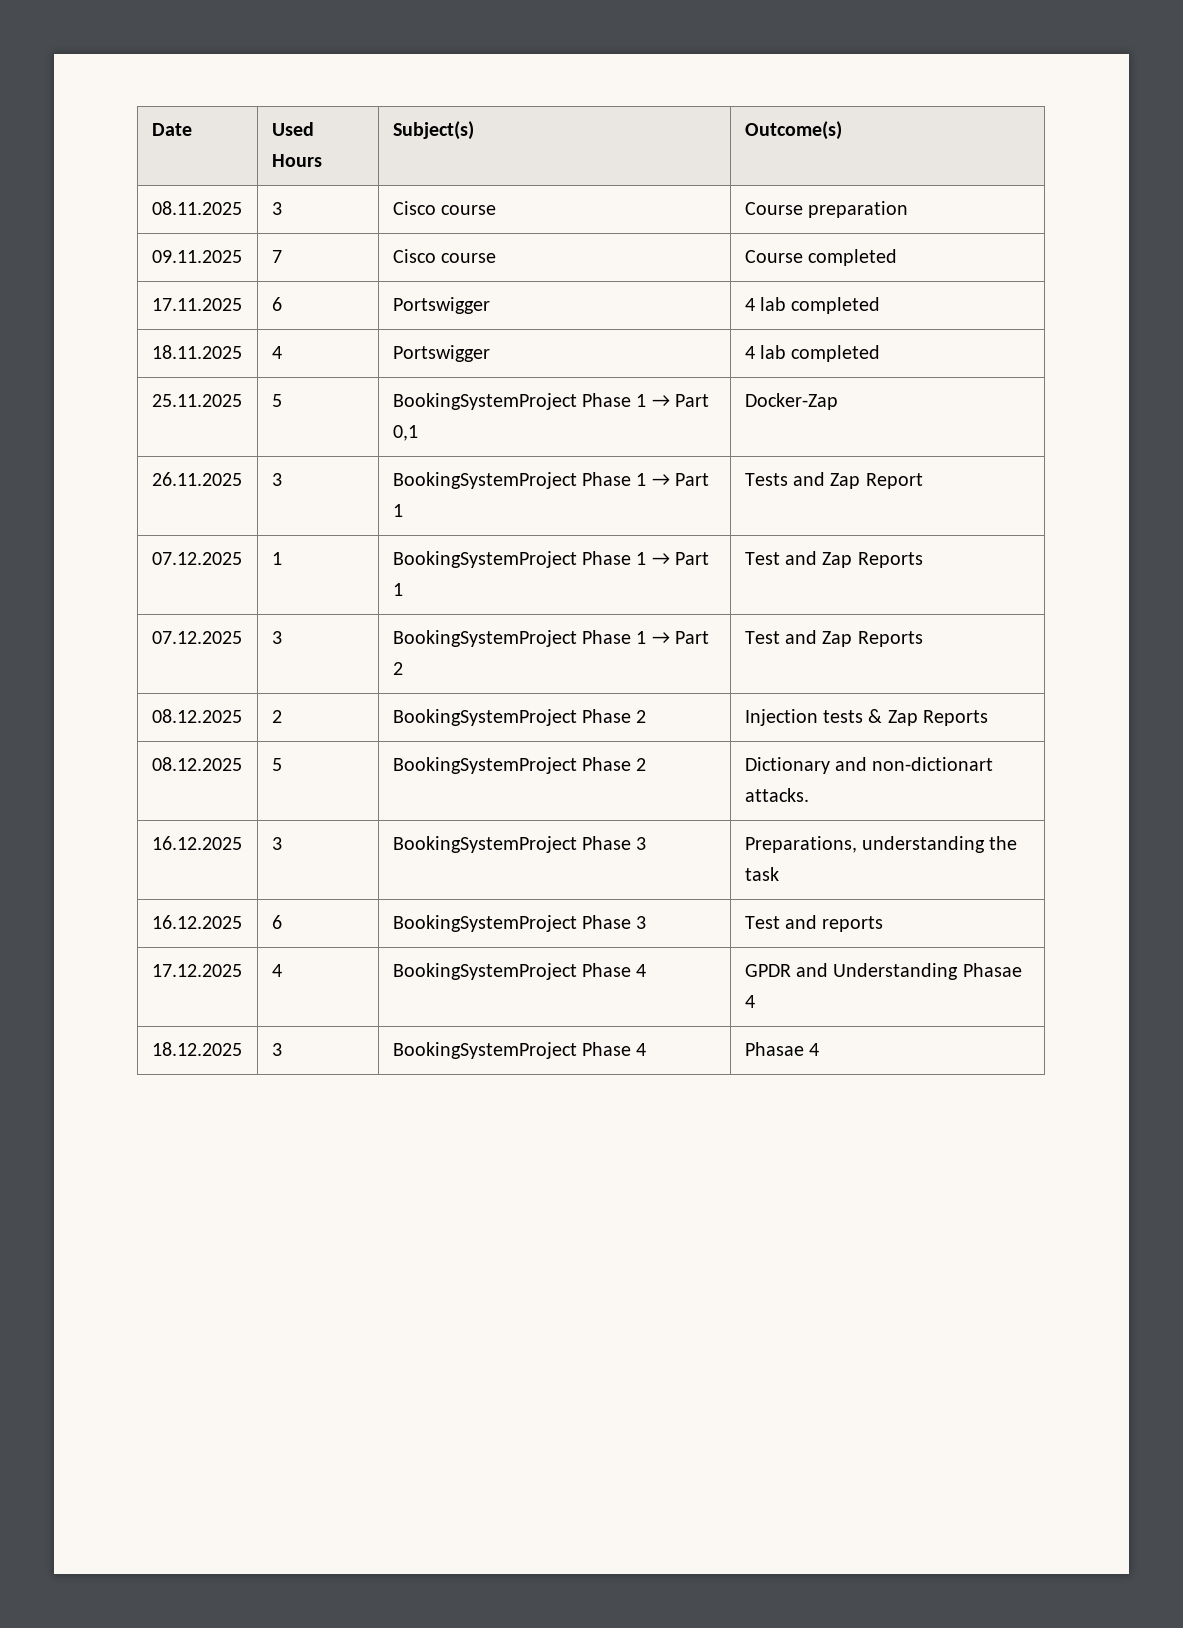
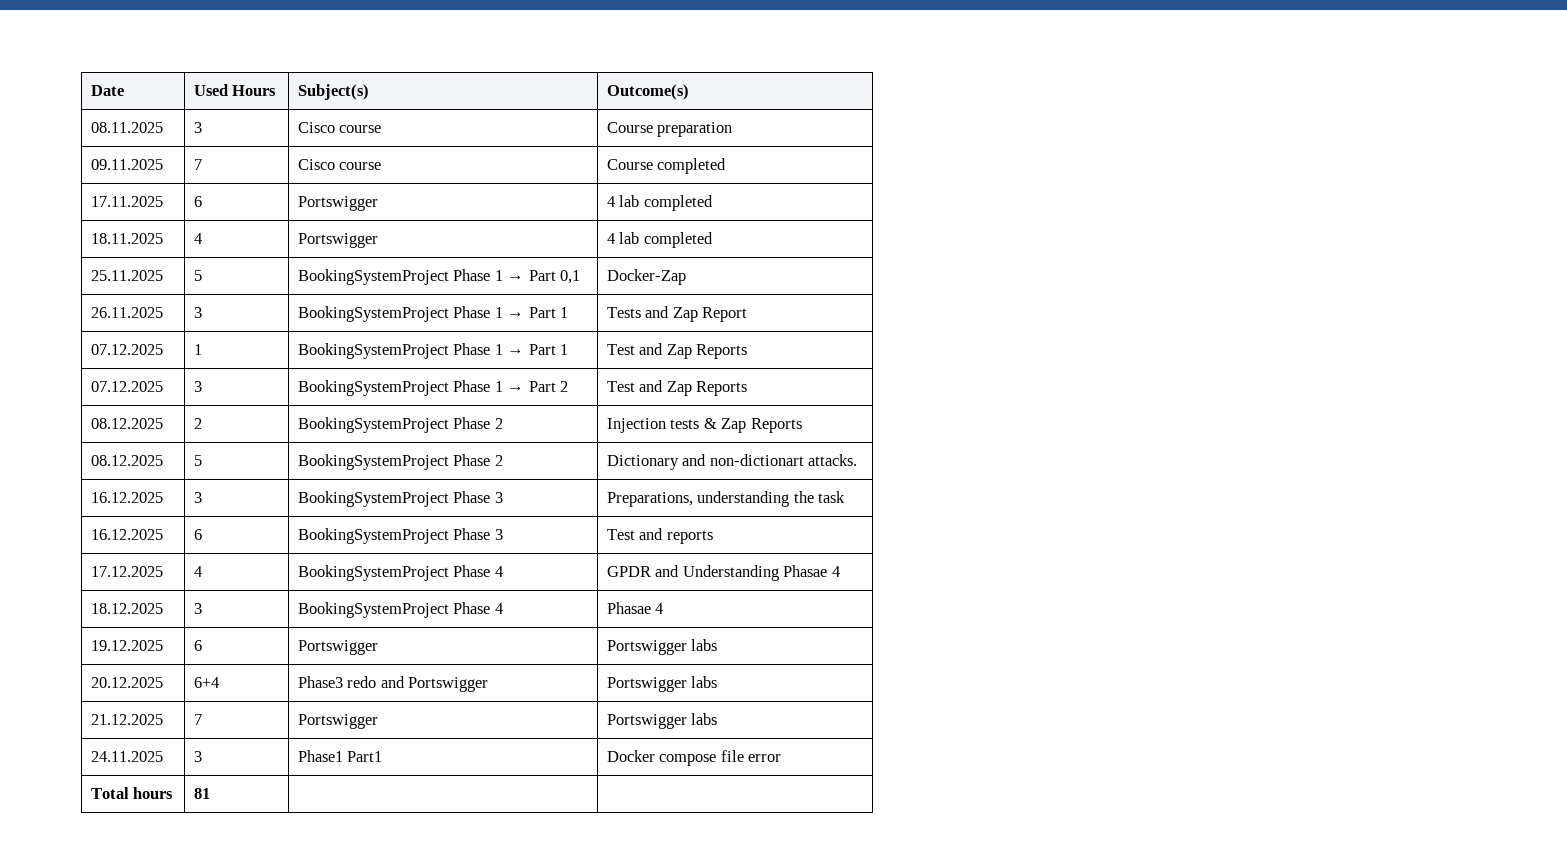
+ 19.12.2025 | 6 | Portswigger | Portswigger labs
+ 20.12.2025 | 6+4 | Phase3 redo and Portswigger | Portswigger labs
+ 21.12.2025 | 7 | Portswigger | Portswigger labs
+ 24.11.2025 | 3 | Phase1 Part1 | Docker compose file error
+ Total hours | 81 | |

